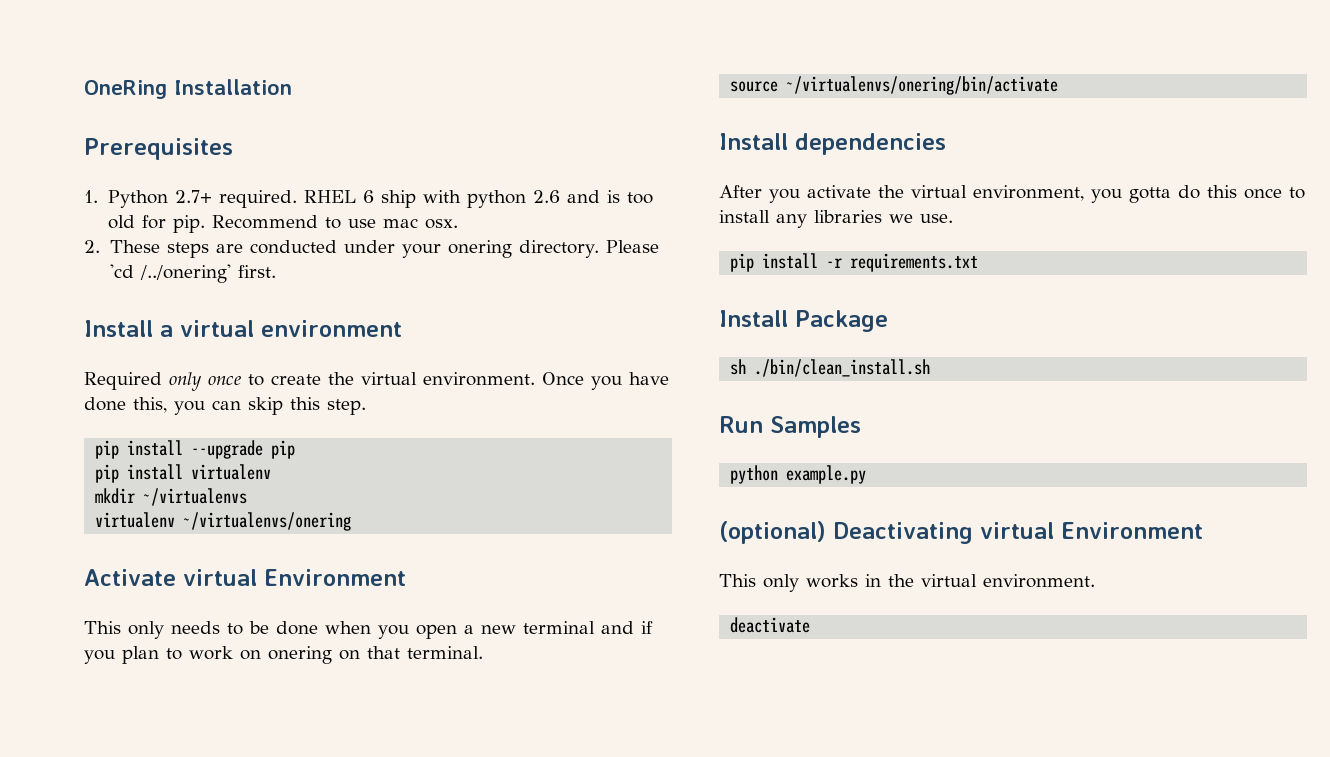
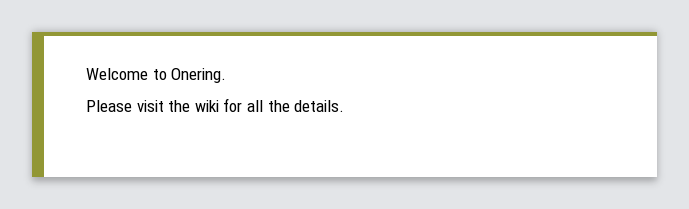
- OneRing Installation
- Prerequisites
- 1. Python 2.7+ required. RHEL 6 ship with python 2.6 and is too old for pip. Recommend to use mac osx.
- 2. These steps are conducted under your onering directory. Please 'cd /../onering' first.
- Install a virtual environment
- Required only once to create the virtual environment. Once you have done this, you can skip this step.
- pip install --upgrade pip
- pip install virtualenv
- mkdir ~/virtualenvs
- virtualenv ~/virtualenvs/onering
- Activate virtual Environment
- This only needs to be done when you open a new terminal and if you plan to work on onering on that terminal.
- source ~/virtualenvs/onering/bin/activate
- Install dependencies
- After you activate the virtual environment, you gotta do this once to install any libraries we use.
- pip install -r requirements.txt
- Install Package
- sh ./bin/clean_install.sh
- Run Samples
- python example.py
- (optional) Deactivating virtual Environment
- This only works in the virtual environment.
- deactivate
+ Welcome to Onering.
+ Please visit the wiki for all the details.

